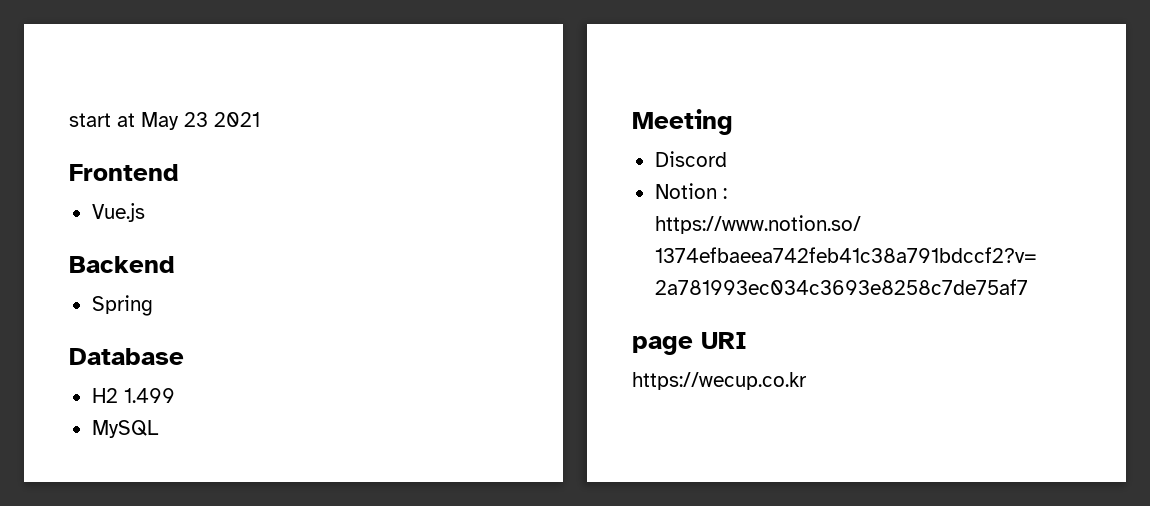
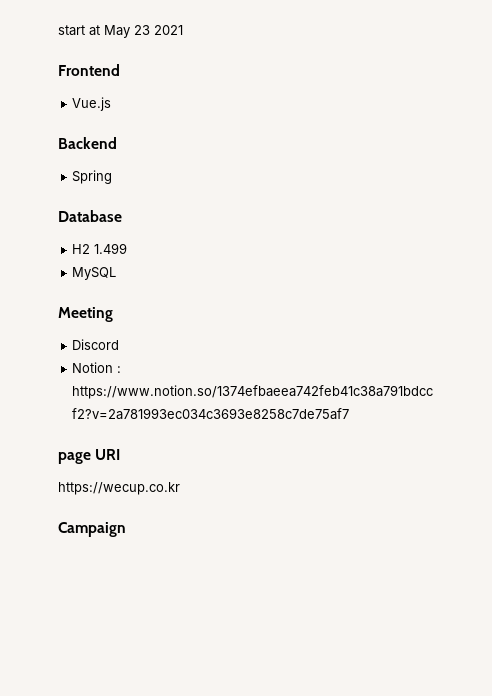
+ Campaign

